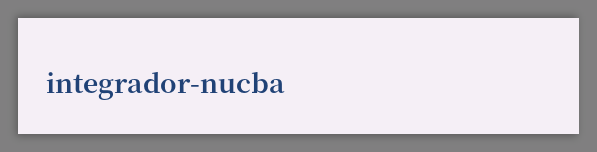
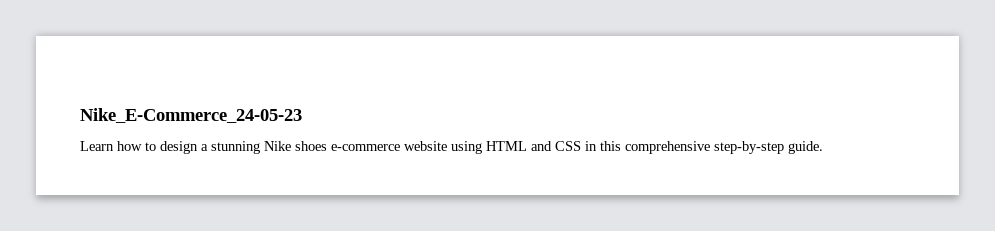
- integrador-nucba
+ Nike_E-Commerce_24-05-23
+ Learn how to design a stunning Nike shoes e-commerce website using HTML and CSS in this comprehensive step-by-step guide.

